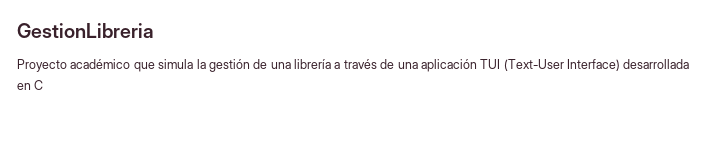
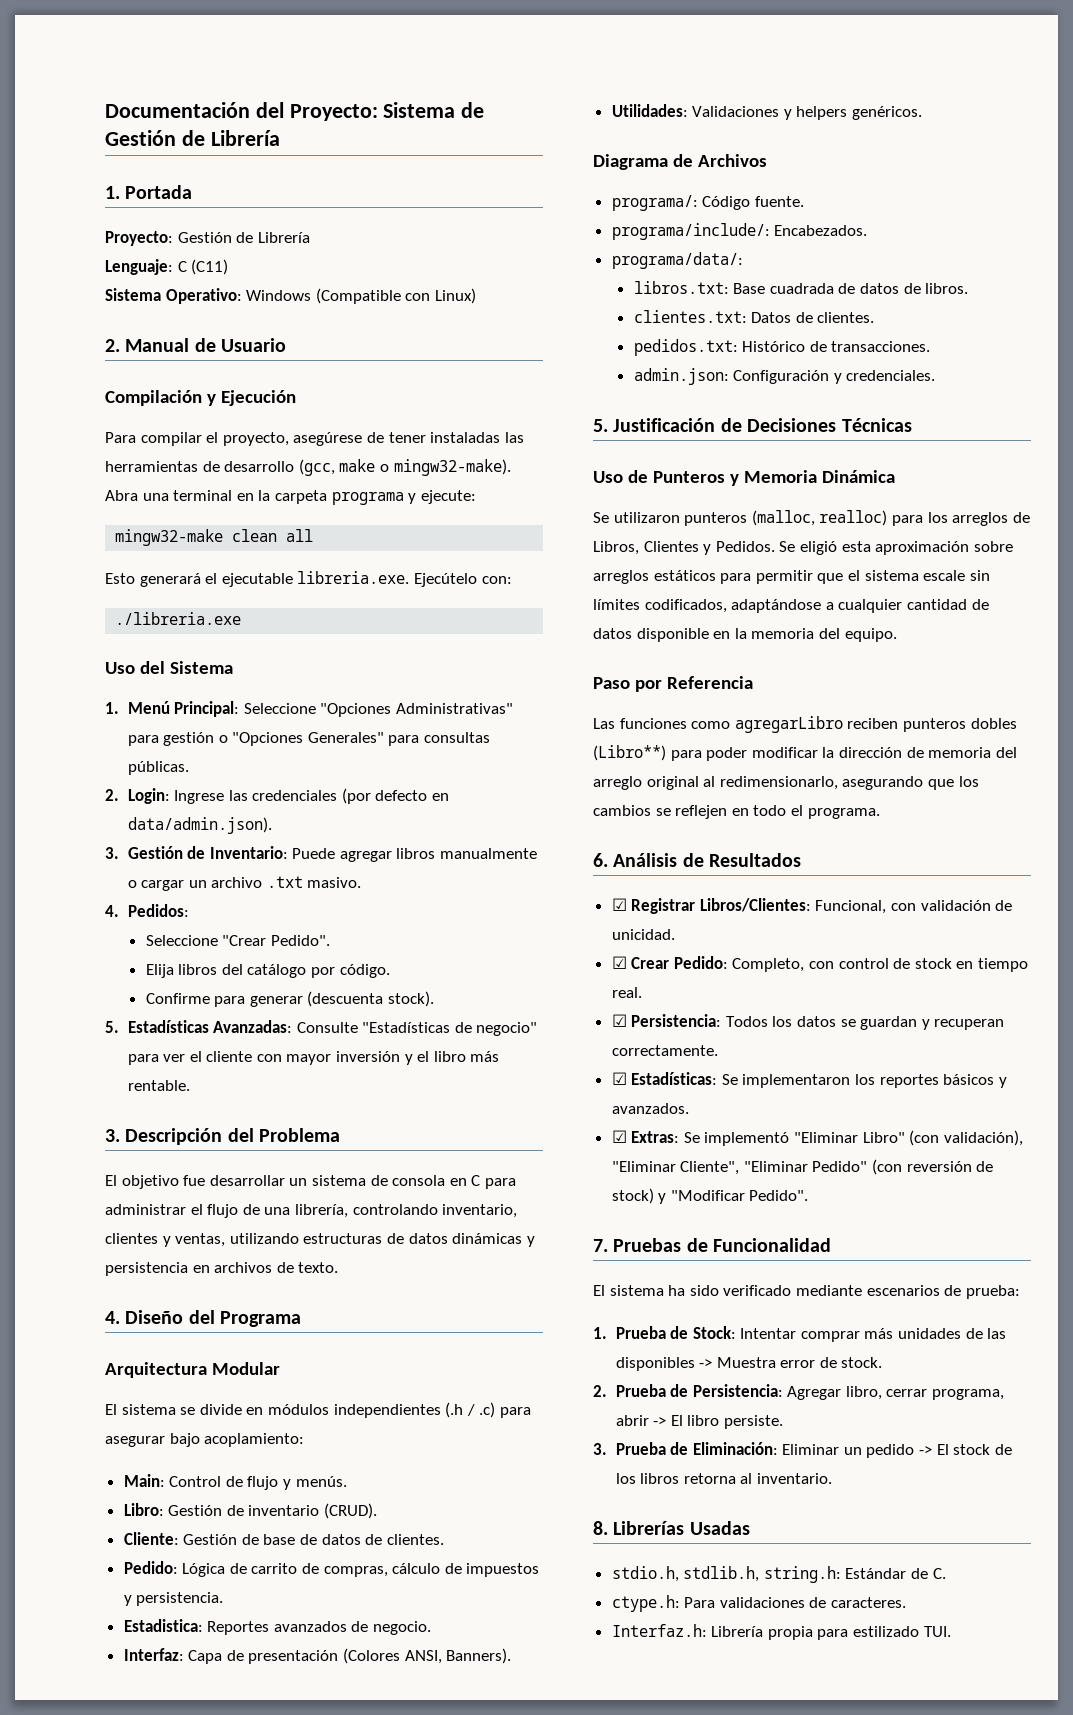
- GestionLibreria
- Proyecto académico que simula la gestión de una librería a través de una aplicación TUI (Text-User Interface) desarrollada en C
+ Documentación del Proyecto: Sistema de Gestión de Librería
+ 1. Portada
+ Proyecto: Gestión de Librería
+ Lenguaje: C (C11)
+ Sistema Operativo: Windows (Compatible con Linux)
+ 2. Manual de Usuario
+ Compilación y Ejecución
+ Para compilar el proyecto, asegúrese de tener instaladas las herramientas de desarrollo (gcc, make o mingw32-make). Abra una terminal en la carpeta programa y ejecute:
+ mingw32-make clean all
+ Esto generará el ejecutable libreria.exe. Ejecútelo con:
+ ./libreria.exe
+ Uso del Sistema
+ 1. Menú Principal: Seleccione "Opciones Administrativas" para gestión o "Opciones Generales" para consultas públicas.
+ 2. Login: Ingrese las credenciales (por defecto en data/admin.json).
+ 3. Gestión de Inventario: Puede agregar libros manualmente o cargar un archivo .txt masivo.
+ 4. Pedidos:
+ Seleccione "Crear Pedido".
+ Elija libros del catálogo por código.
+ Confirme para generar (descuenta stock).
+ 5. Estadísticas Avanzadas: Consulte "Estadísticas de negocio" para ver el cliente con mayor inversión y el libro más rentable.
+ 3. Descripción del Problema
+ El objetivo fue desarrollar un sistema de consola en C para administrar el flujo de una librería, controlando inventario, clientes y ventas, utilizando estructuras de datos dinámicas y persistencia en archivos de texto.
+ 4. Diseño del Programa
+ Arquitectura Modular
+ El sistema se divide en módulos independientes (.h / .c) para asegurar bajo acoplamiento:
+ Main: Control de flujo y menús.
+ Libro: Gestión de inventario (CRUD).
+ Cliente: Gestión de base de datos de clientes.
+ Pedido: Lógica de carrito de compras, cálculo de impuestos y persistencia.
+ Estadistica: Reportes avanzados de negocio.
+ Interfaz: Capa de presentación (Colores ANSI, Banners).
+ Utilidades: Validaciones y helpers genéricos.
+ Diagrama de Archivos
+ programa/: Código fuente.
+ programa/include/: Encabezados.
+ programa/data/:
+ libros.txt: Base cuadrada de datos de libros.
+ clientes.txt: Datos de clientes.
+ pedidos.txt: Histórico de transacciones.
+ admin.json: Configuración y credenciales.
+ 5. Justificación de Decisiones Técnicas
+ Uso de Punteros y Memoria Dinámica
+ Se utilizaron punteros (malloc, realloc) para los arreglos de Libros, Clientes y Pedidos. Se eligió esta aproximación sobre arreglos estáticos para permitir que el sistema escale sin límites codificados, adaptándose a cualquier cantidad de datos disponible en la memoria del equipo.
+ Paso por Referencia
+ Las funciones como agregarLibro reciben punteros dobles (Libro**) para poder modificar la dirección de memoria del arreglo original al redimensionarlo, asegurando que los cambios se reflejen en todo el programa.
+ 6. Análisis de Resultados
+ ☑ Registrar Libros/Clientes: Funcional, con validación de unicidad.
+ ☑ Crear Pedido: Completo, con control de stock en tiempo real.
+ ☑ Persistencia: Todos los datos se guardan y recuperan correctamente.
+ ☑ Estadísticas: Se implementaron los reportes básicos y avanzados.
+ ☑ Extras: Se implementó "Eliminar Libro" (con validación), "Eliminar Cliente", "Eliminar Pedido" (con reversión de stock) y "Modificar Pedido".
+ 7. Pruebas de Funcionalidad
+ El sistema ha sido verificado mediante escenarios de prueba:
+ 1. Prueba de Stock: Intentar comprar más unidades de las disponibles -> Muestra error de stock.
+ 2. Prueba de Persistencia: Agregar libro, cerrar programa, abrir -> El libro persiste.
+ 3. Prueba de Eliminación: Eliminar un pedido -> El stock de los libros retorna al inventario.
+ 8. Librerías Usadas
+ stdio.h, stdlib.h, string.h: Estándar de C.
+ ctype.h: Para validaciones de caracteres.
+ Interfaz.h: Librería propia para estilizado TUI.

